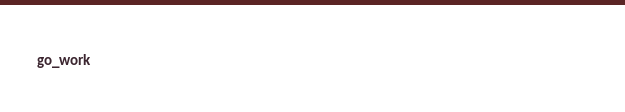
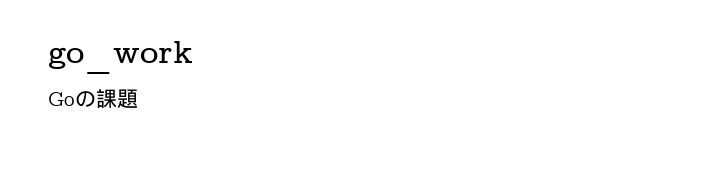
+ Goの課題

